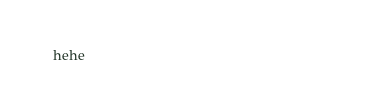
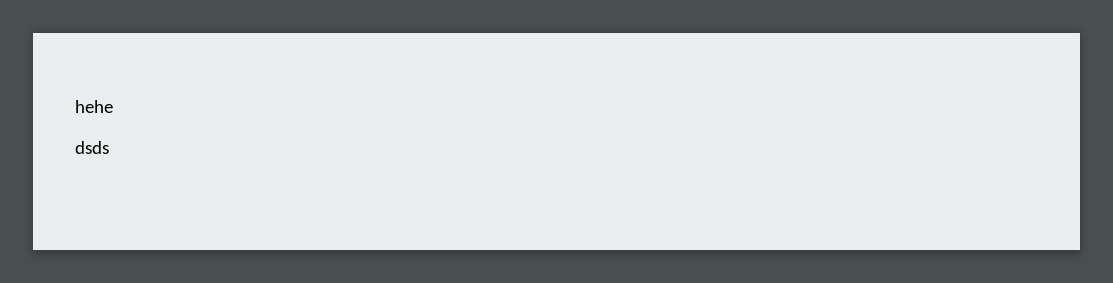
+ dsds

